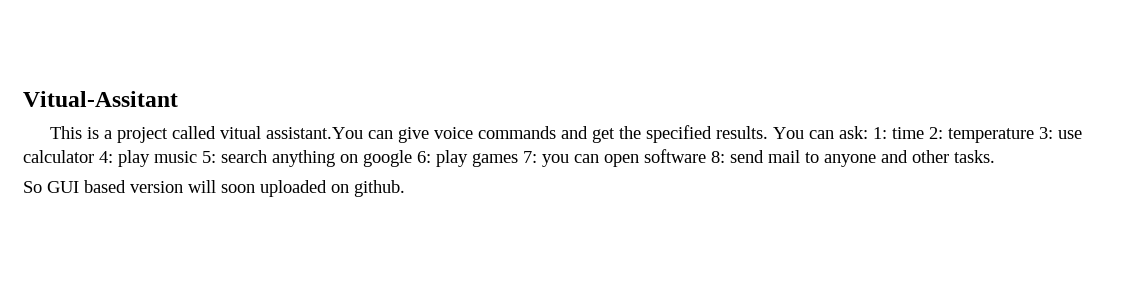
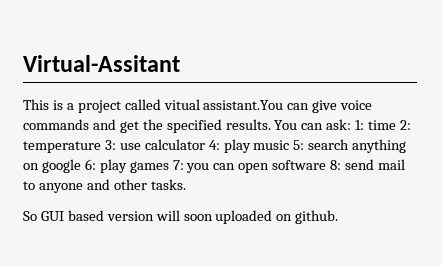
- Vitual-Assitant
+ Virtual-Assitant

